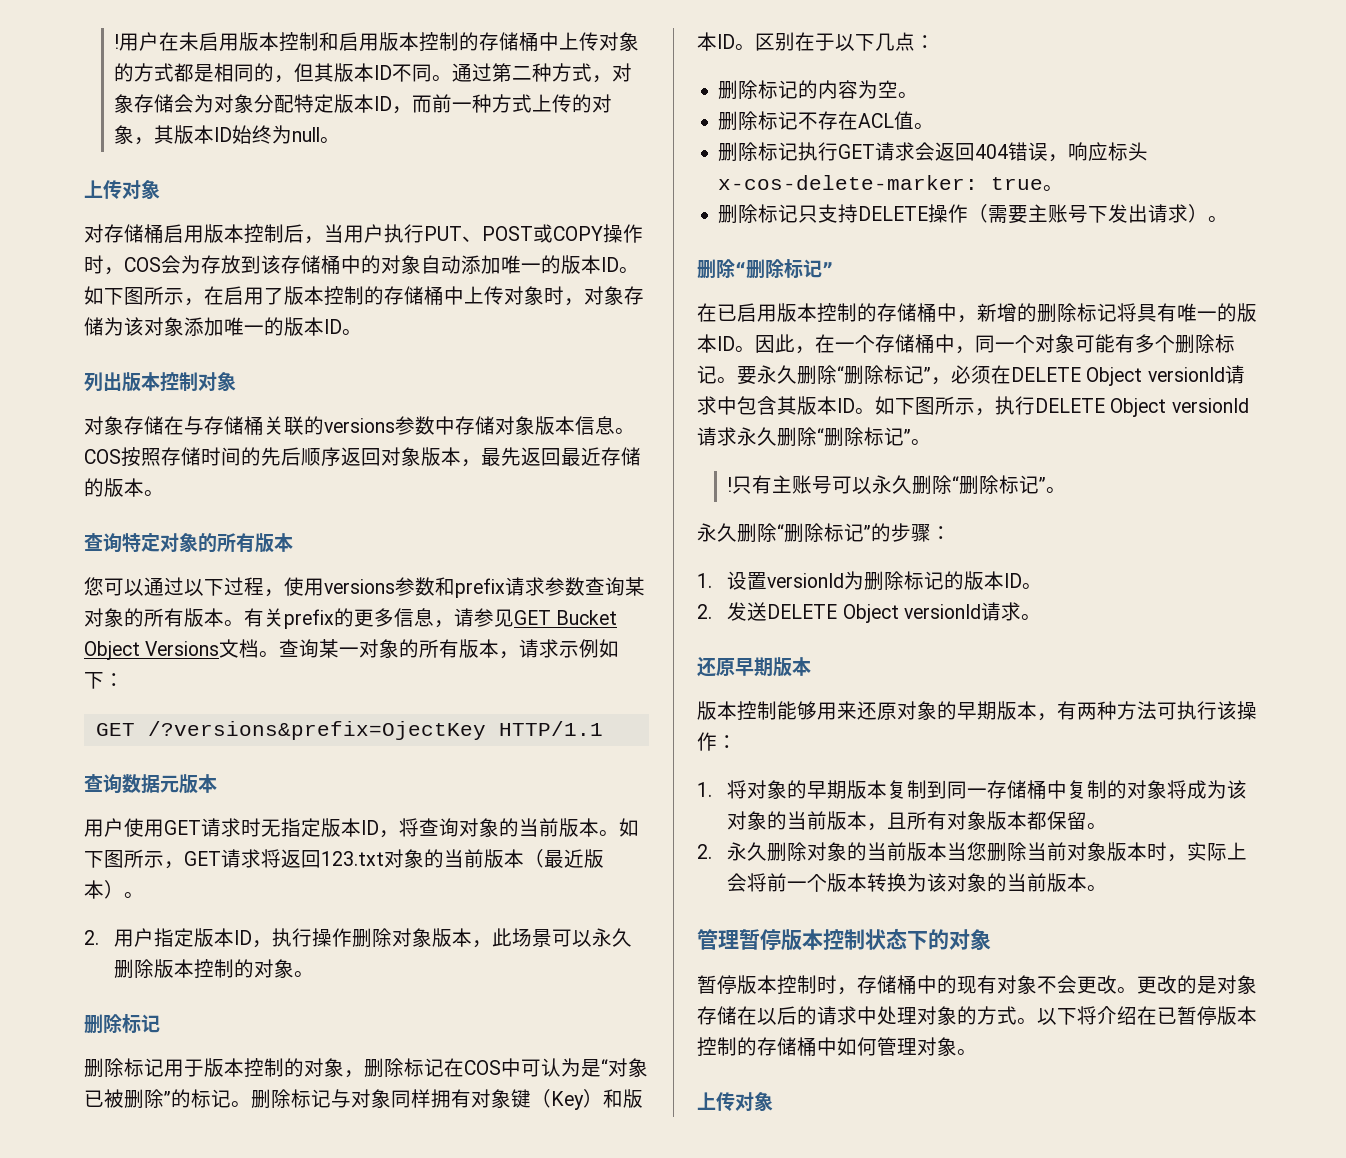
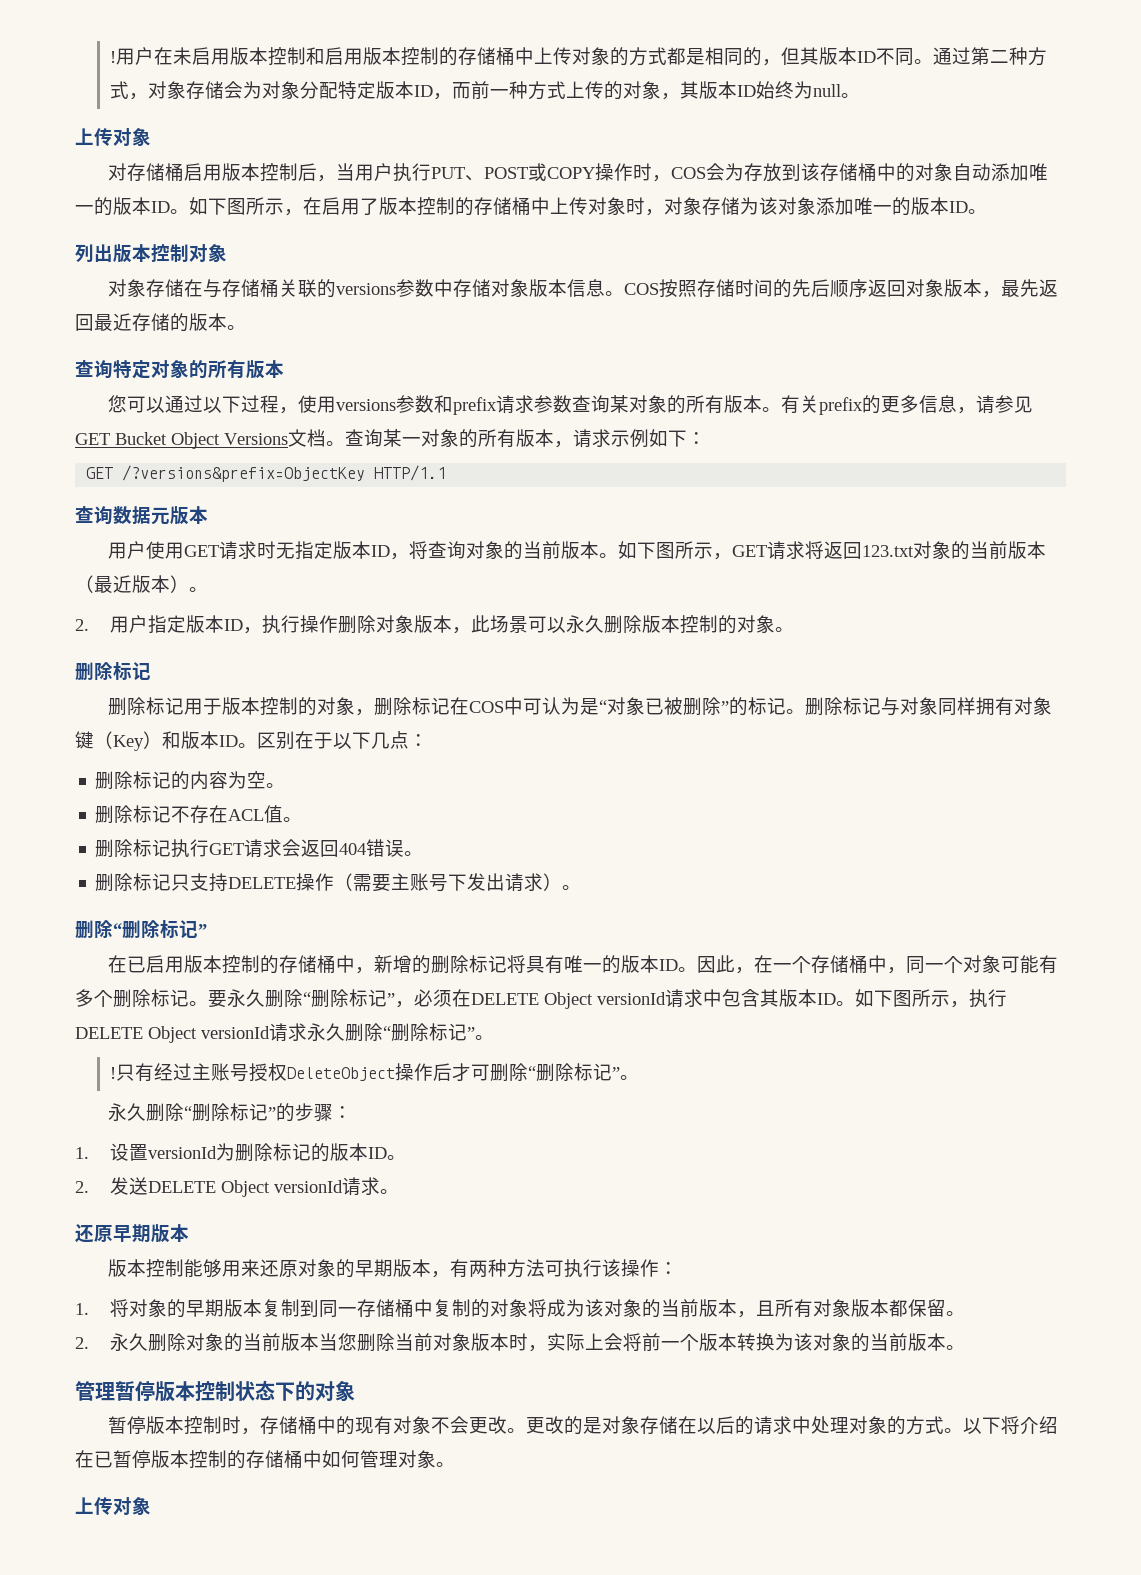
- GET /?versions&prefix=OjectKey HTTP/1.1
+ GET /?versions&prefix=ObjectKey HTTP/1.1
- 删除标记执行GET请求会返回404错误，响应标头x-cos-delete-marker: true。
+ 删除标记执行GET请求会返回404错误。
- 只有主账号可以永久删除“删除标记”。
+ 只有经过主账号授权DeleteObject操作后才可删除“删除标记”。

